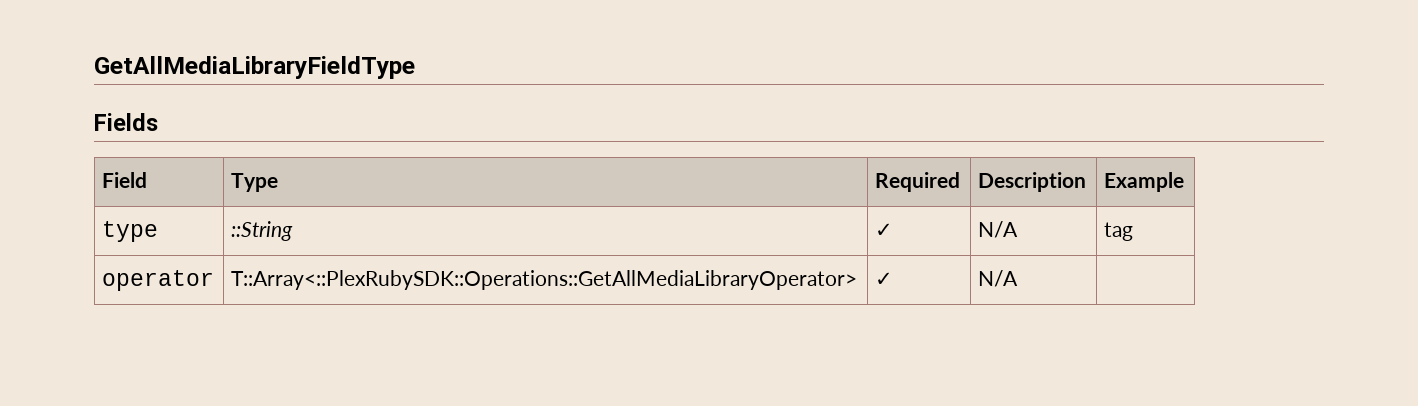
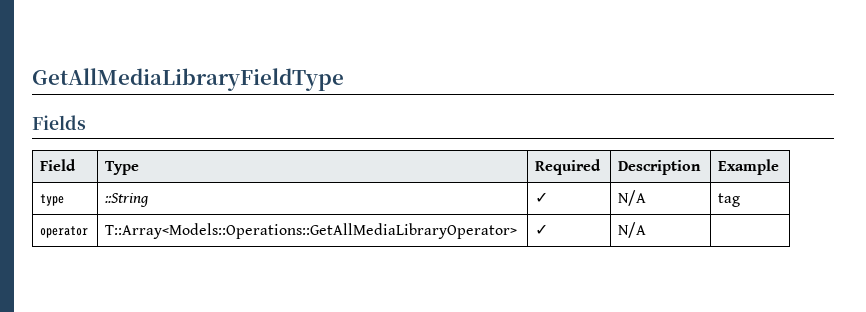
- operator | T::Array<::PlexRubySDK::Operations::GetAllMediaLibraryOperator> | ✓ | N/A |
+ operator | T::Array<Models::Operations::GetAllMediaLibraryOperator> | ✓ | N/A |

